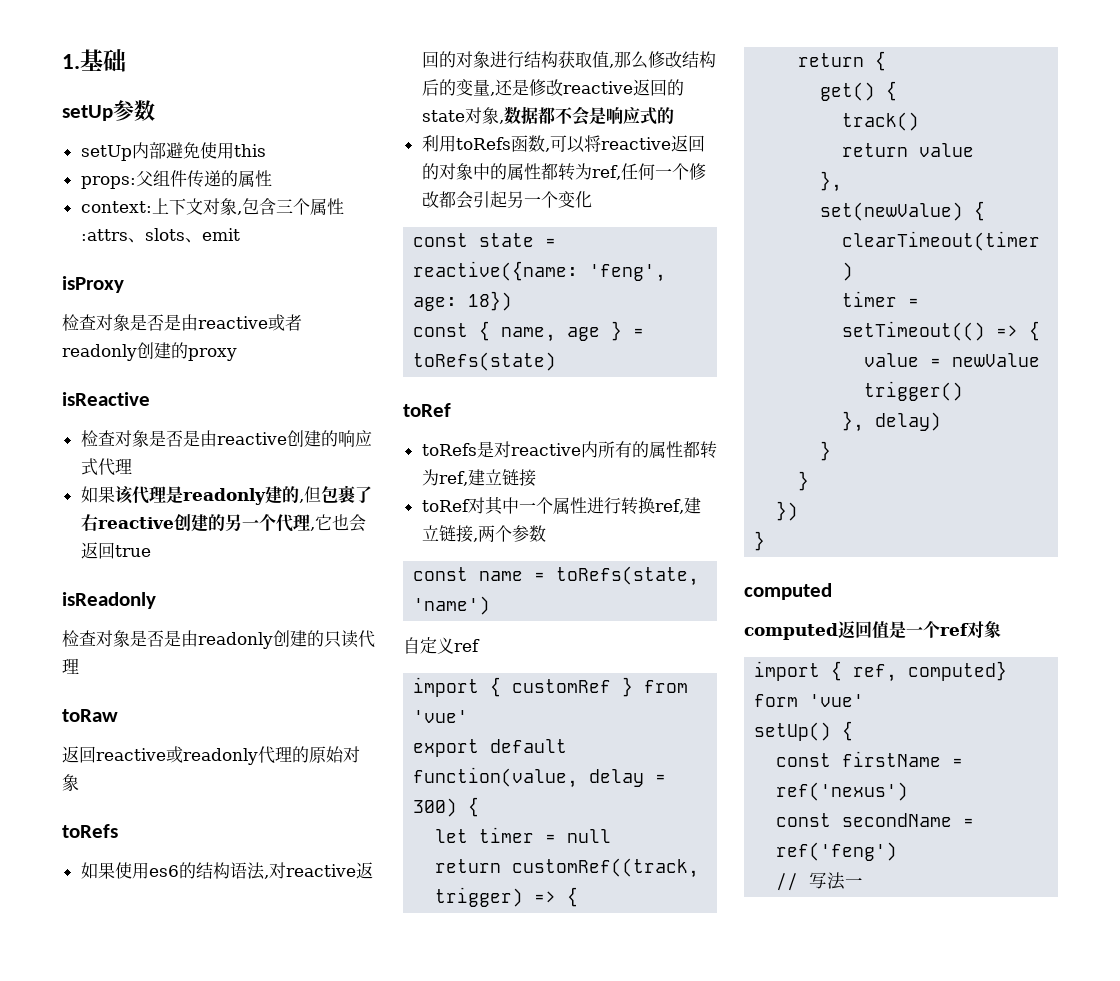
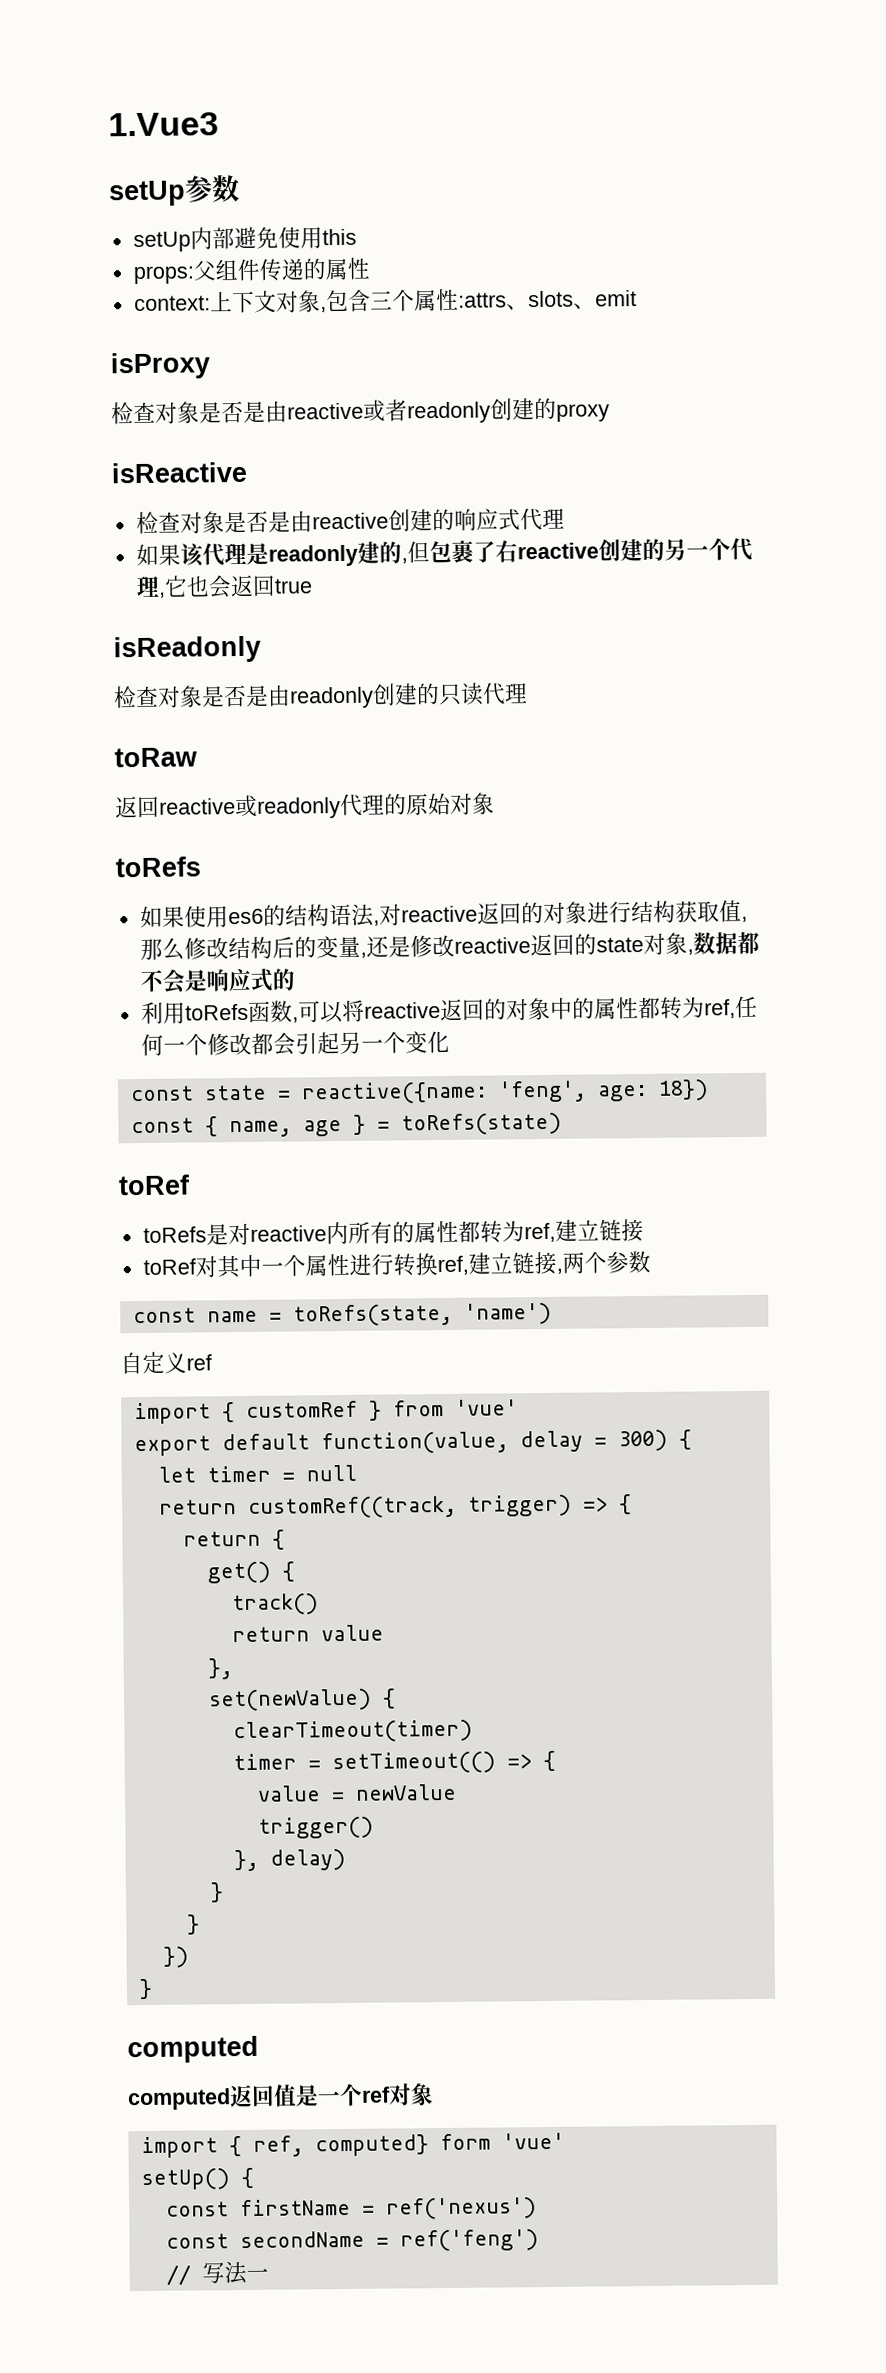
- 1.基础
+ 1.Vue3

